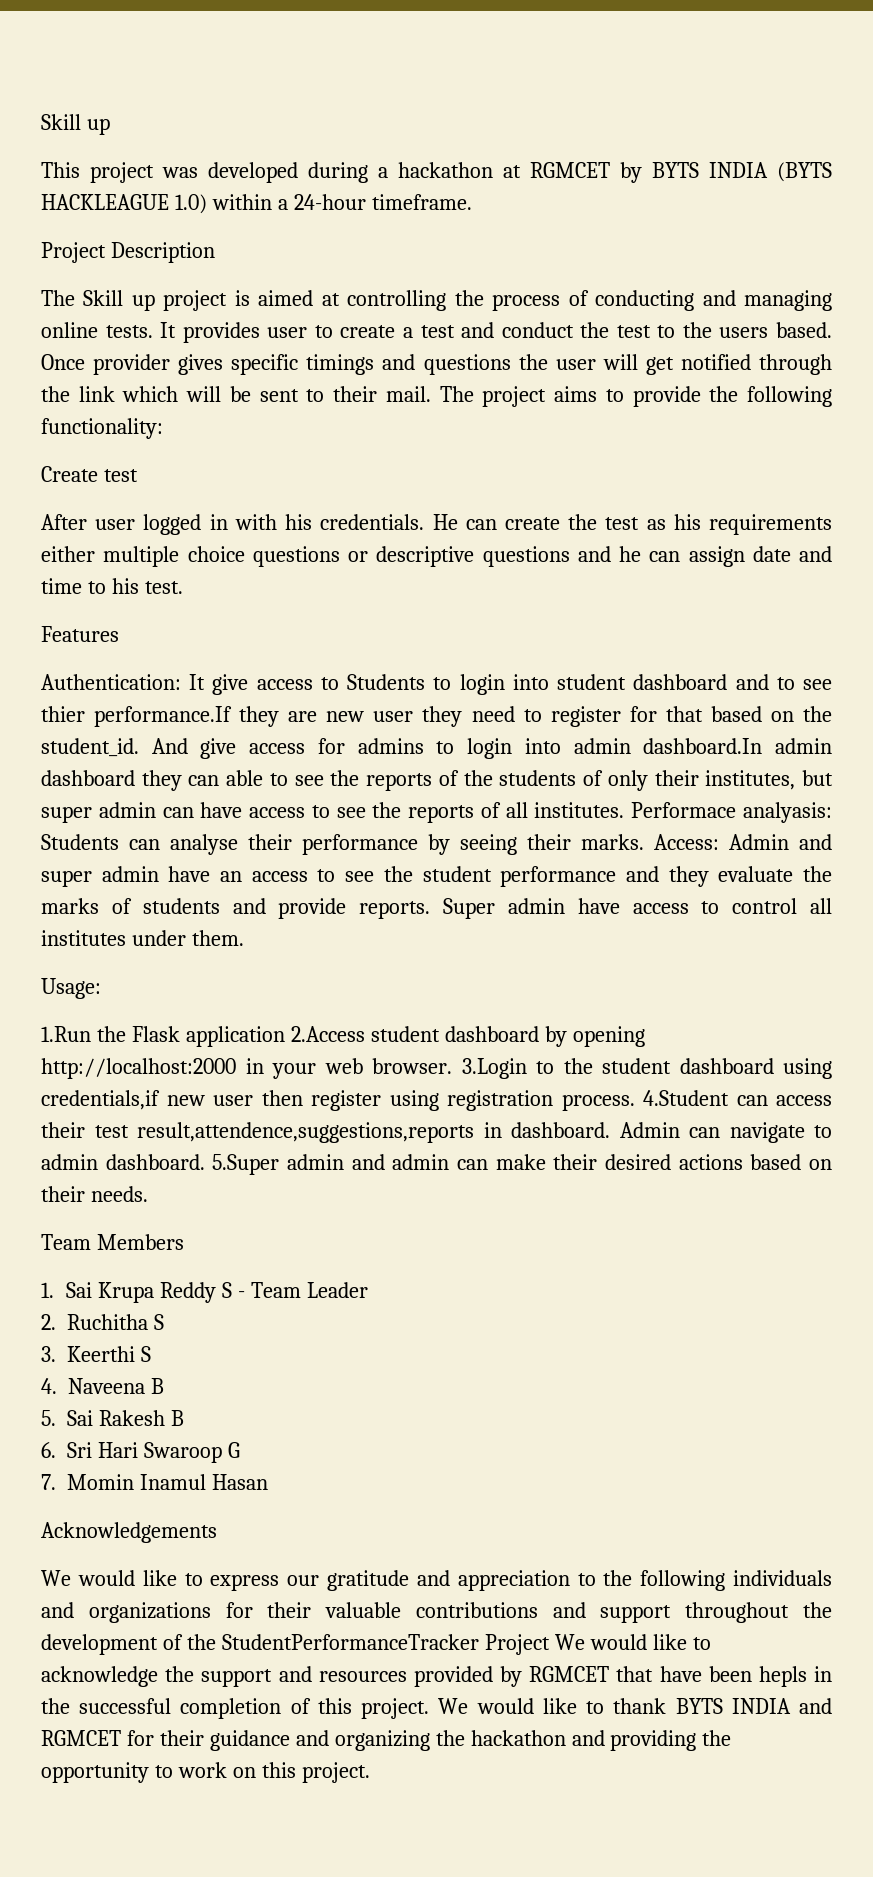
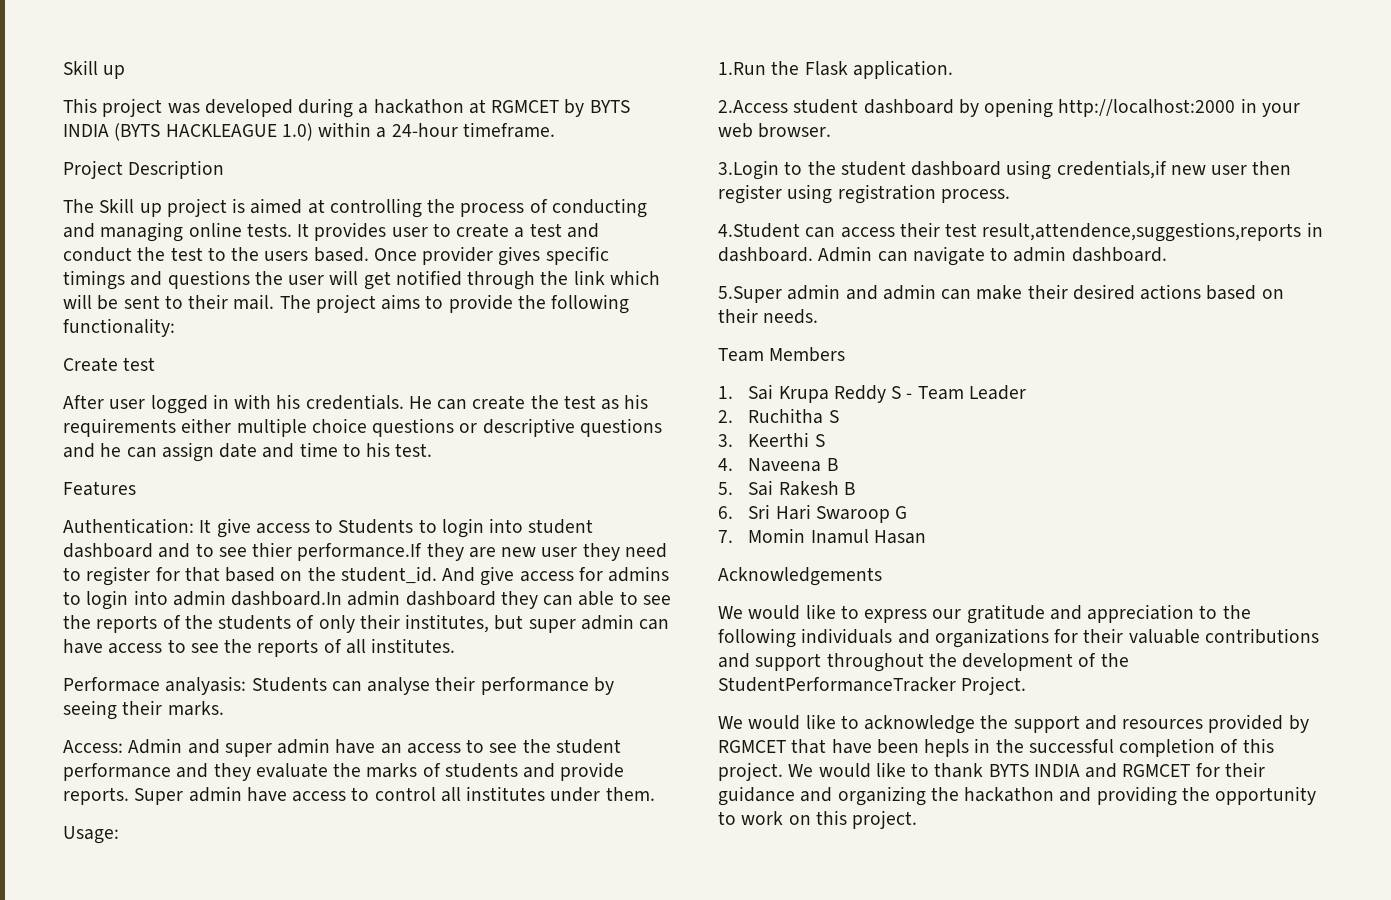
- And give access for admins to login into admin dashboard.In admin dashboard they can able to see the reports of the students of only their institutes, but super admin can have access to see the reports of all institutes. Performace analyasis:
+ And give access for admins to login into admin dashboard.In admin dashboard they can able to see the reports of the students of only their institutes, but super admin can have access to see the reports of all institutes.
+ Performace analyasis:
- Students can analyse their performance by seeing their marks. Access:
+ Students can analyse their performance by seeing their marks.
+ Access:
- 1.Run the Flask application 2.Access student dashboard by opening http://localhost:2000 in your web browser. 3.Login to the student dashboard using credentials,if new user then register using registration process. 4.Student can access their test result,attendence,suggestions,reports in dashboard.
+ 1.Run the Flask application.
+ 2.Access student dashboard by opening http://localhost:2000 in your web browser.
+ 3.Login to the student dashboard using credentials,if new user then register using registration process.
+ 4.Student can access their test result,attendence,suggestions,reports in dashboard.
- Admin can navigate to admin dashboard. 5.Super admin and admin can make their desired actions based on their needs.
+ Admin can navigate to admin dashboard.
+ 5.Super admin and admin can make their desired actions based on their needs.
- We would like to express our gratitude and appreciation to the following individuals and organizations for their valuable contributions and support throughout the development of the StudentPerformanceTracker Project We would like to acknowledge the support and resources provided by RGMCET that have been hepls in the successful completion of this project.
+ We would like to express our gratitude and appreciation to the following individuals and organizations for their valuable contributions and support throughout the development of the StudentPerformanceTracker Project.
+ We would like to acknowledge the support and resources provided by RGMCET that have been hepls in the successful completion of this project.

